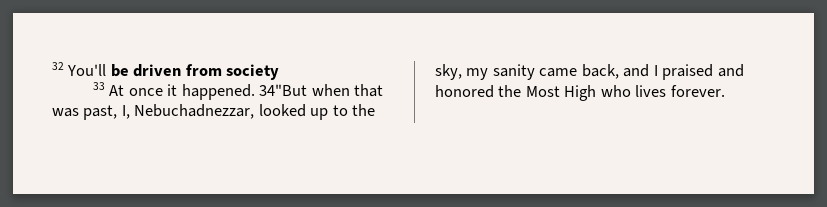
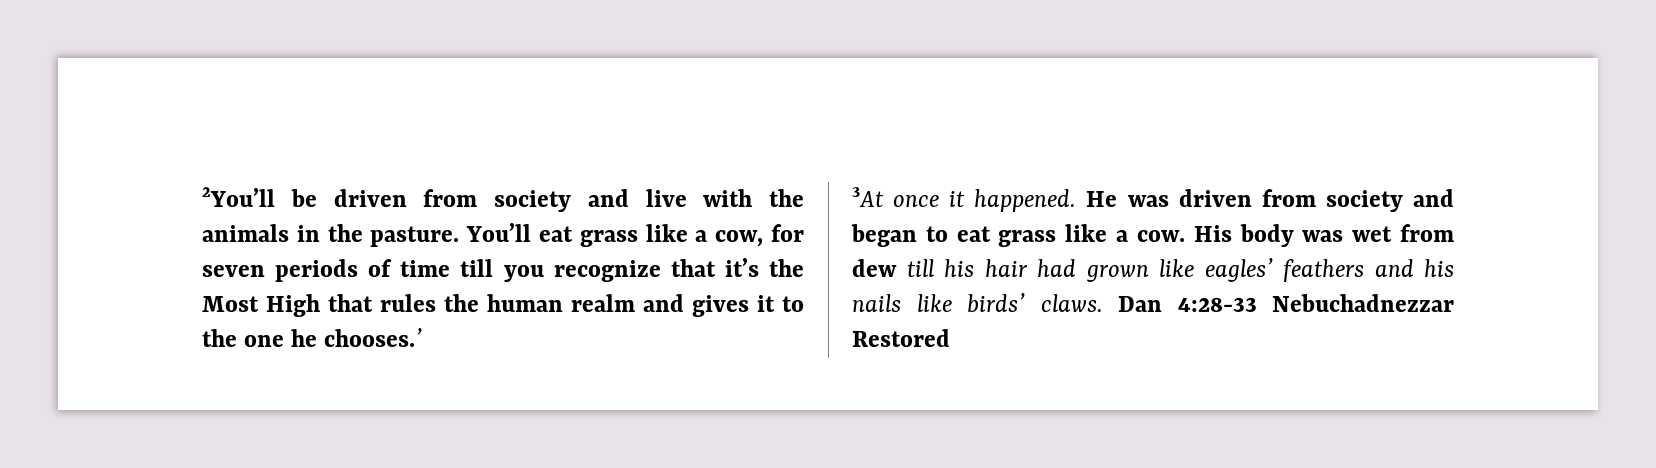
- 32 You'll be driven from society
- 33 At once it happened. 34"But when that was past, I, Nebuchadnezzar, looked up to the sky, my sanity came back, and I praised and honored the Most High who lives forever.
+ 2You’ll be driven from society and live with the animals in the pasture. You’ll eat grass like a cow, for seven periods of time till you recognize that it’s the Most High that rules the human realm and gives it to the one he chooses.’
+ 3At once it happened. He was driven from society and began to eat grass like a cow. His body was wet from dew till his hair had grown like eagles’ feathers and his nails like birds’ claws. Dan 4:28-33 Nebuchadnezzar Restored

